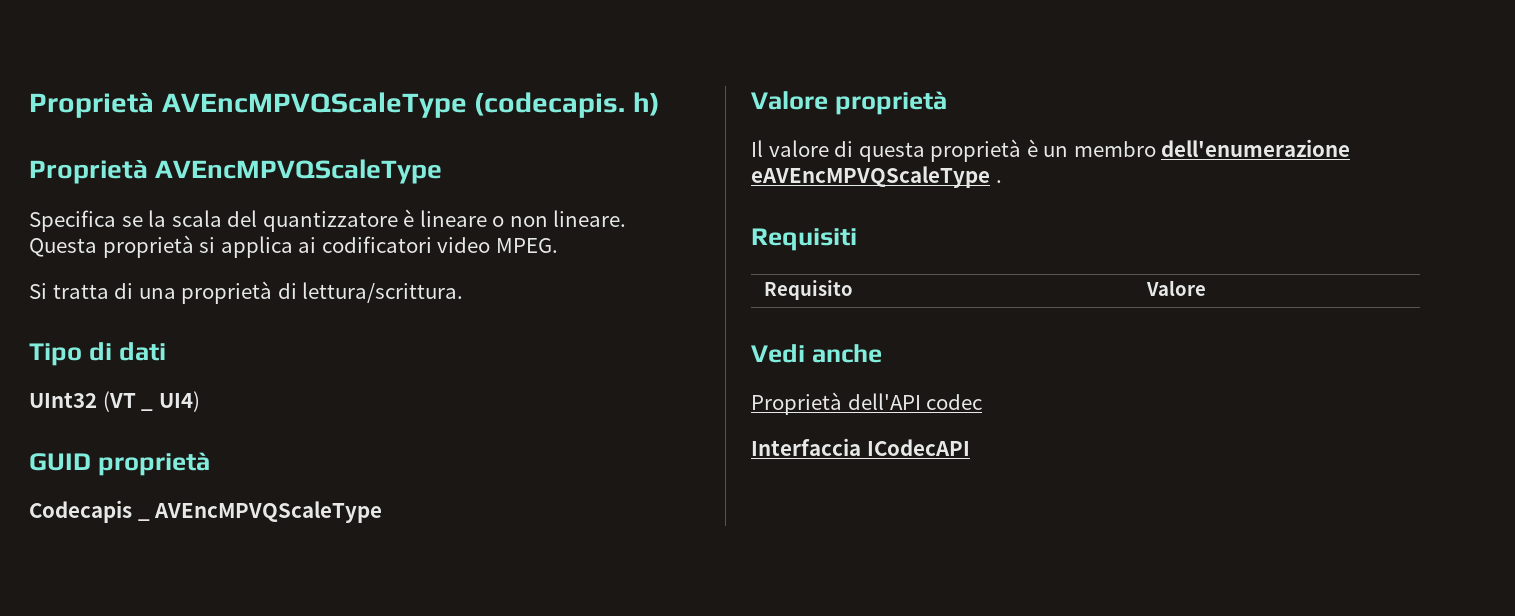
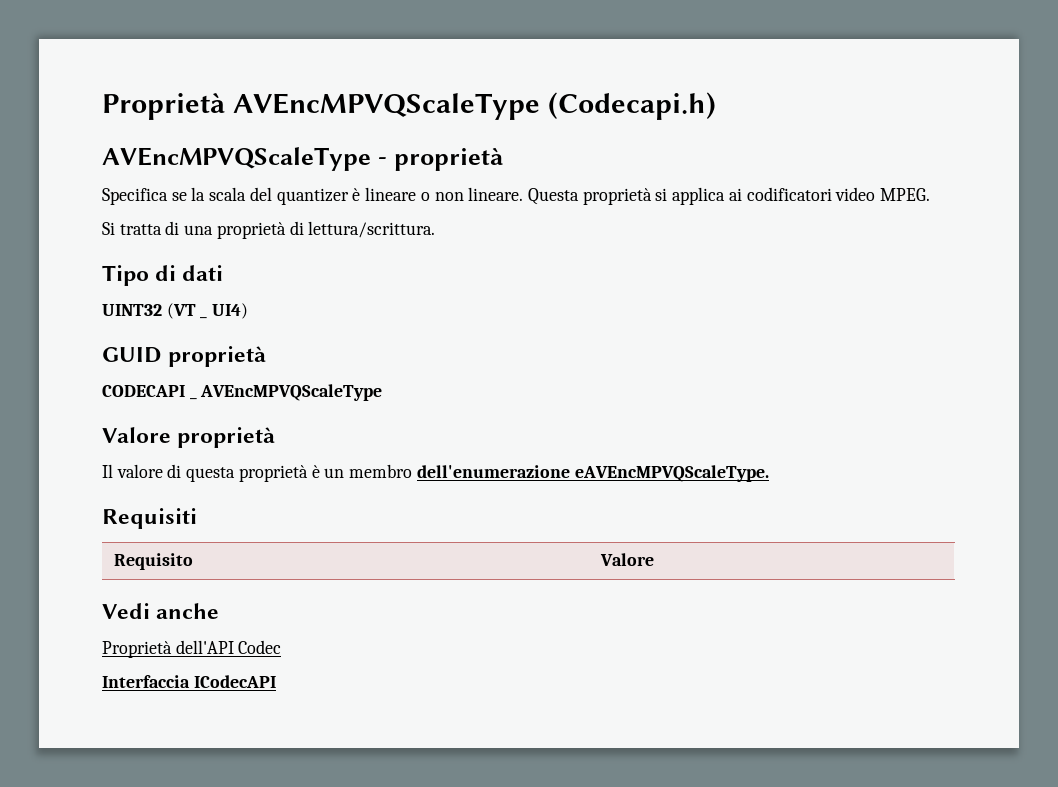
- Proprietà AVEncMPVQScaleType (codecapis. h)
- Proprietà AVEncMPVQScaleType
+ Proprietà AVEncMPVQScaleType (Codecapi.h)
+ AVEncMPVQScaleType - proprietà
- Specifica se la scala del quantizzatore è lineare o non lineare.
+ Specifica se la scala del quantizer è lineare o non lineare.
- UInt32 (VT _ UI4)
+ UINT32 (VT _ UI4)
- Codecapis _ AVEncMPVQScaleType
+ CODECAPI _ AVEncMPVQScaleType
- Il valore di questa proprietà è un membro dell'enumerazione eAVEncMPVQScaleType .
+ Il valore di questa proprietà è un membro dell'enumerazione eAVEncMPVQScaleType.
- Proprietà dell'API codec
+ Proprietà dell'API Codec

